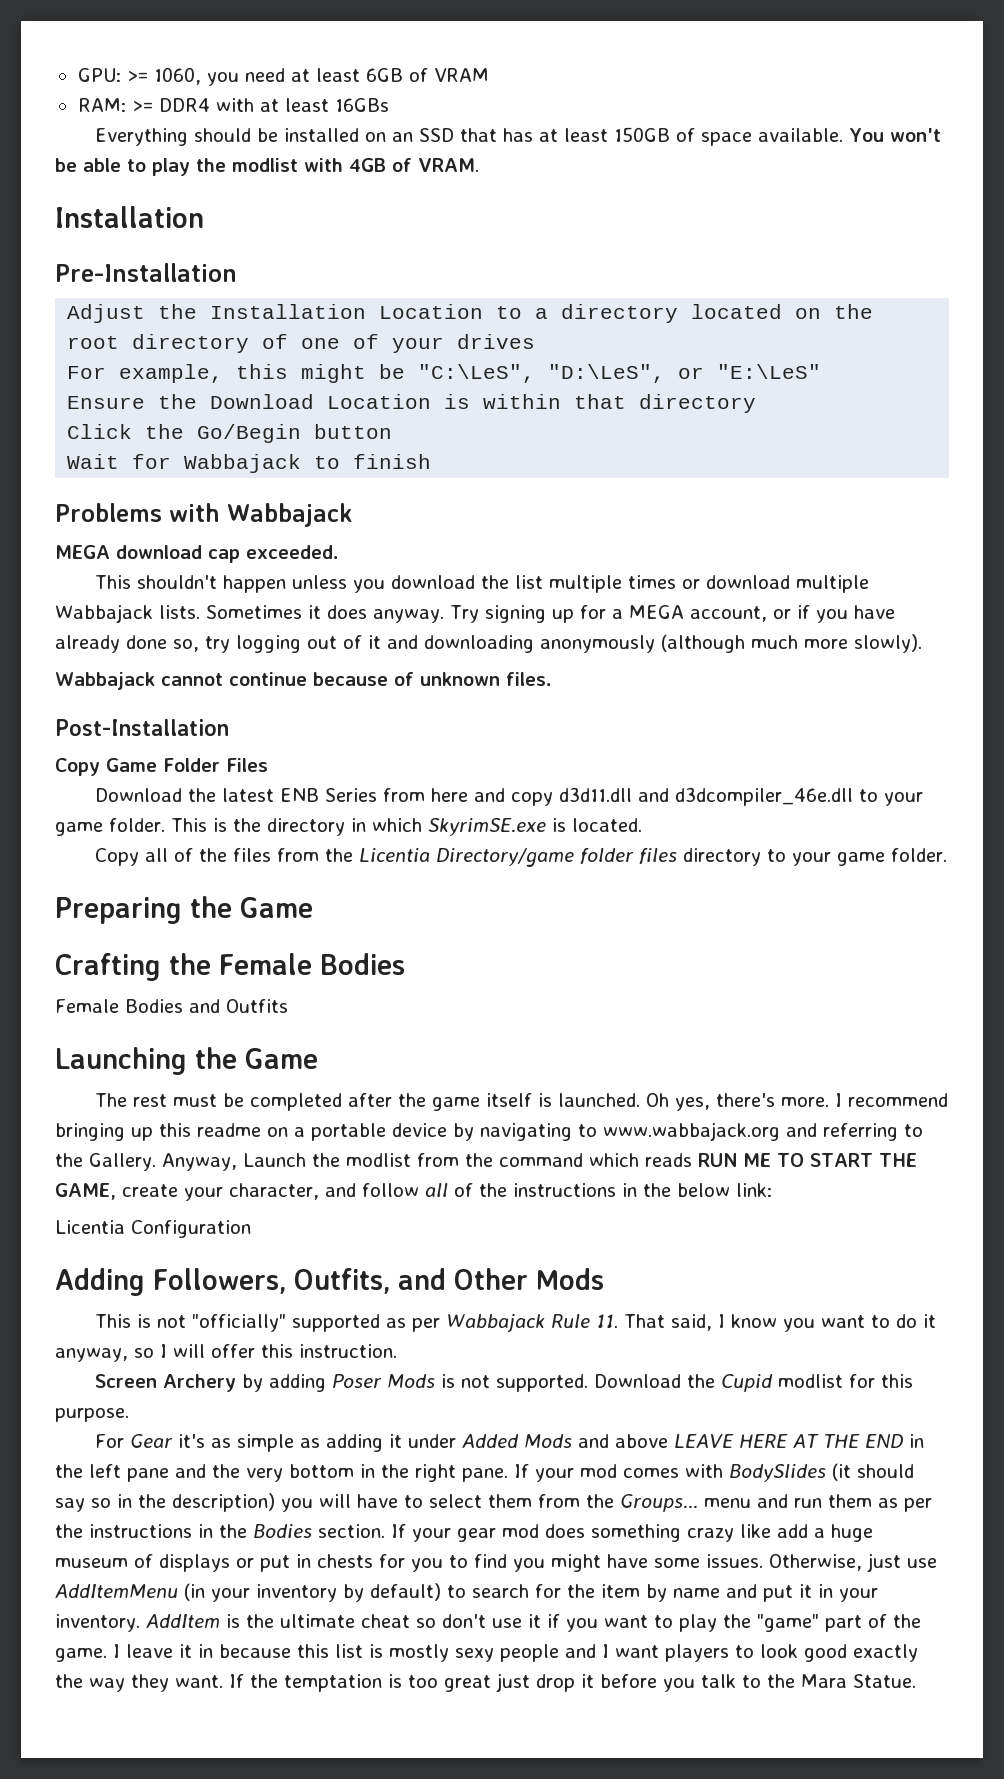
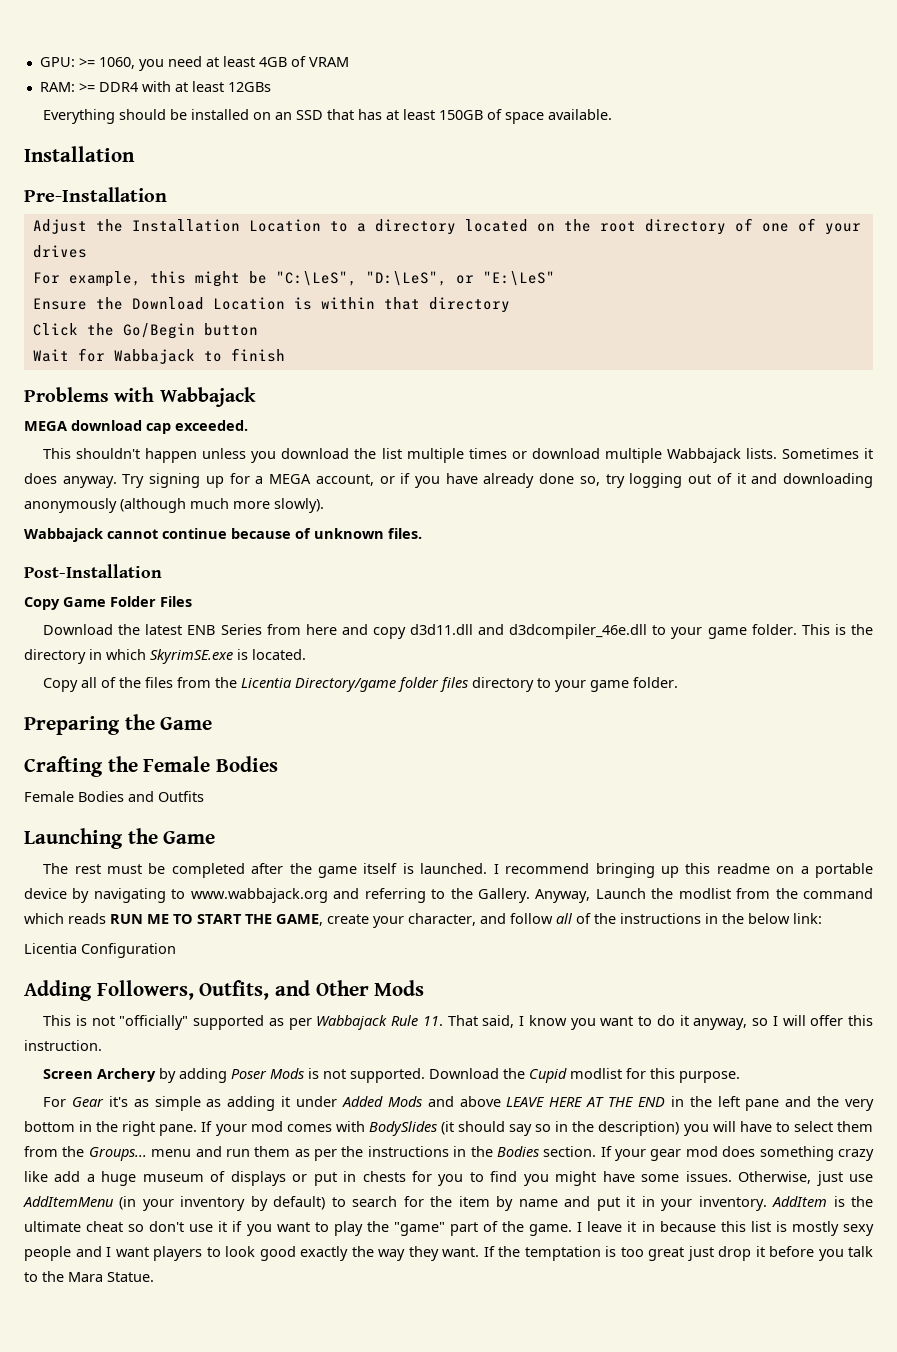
- GPU: >= 1060, you need at least 6GB of VRAM
+ GPU: >= 1060, you need at least 4GB of VRAM
- RAM: >= DDR4 with at least 16GBs
+ RAM: >= DDR4 with at least 12GBs
- You won't be able to play the modlist with 4GB of VRAM.
- Oh yes, there's more.

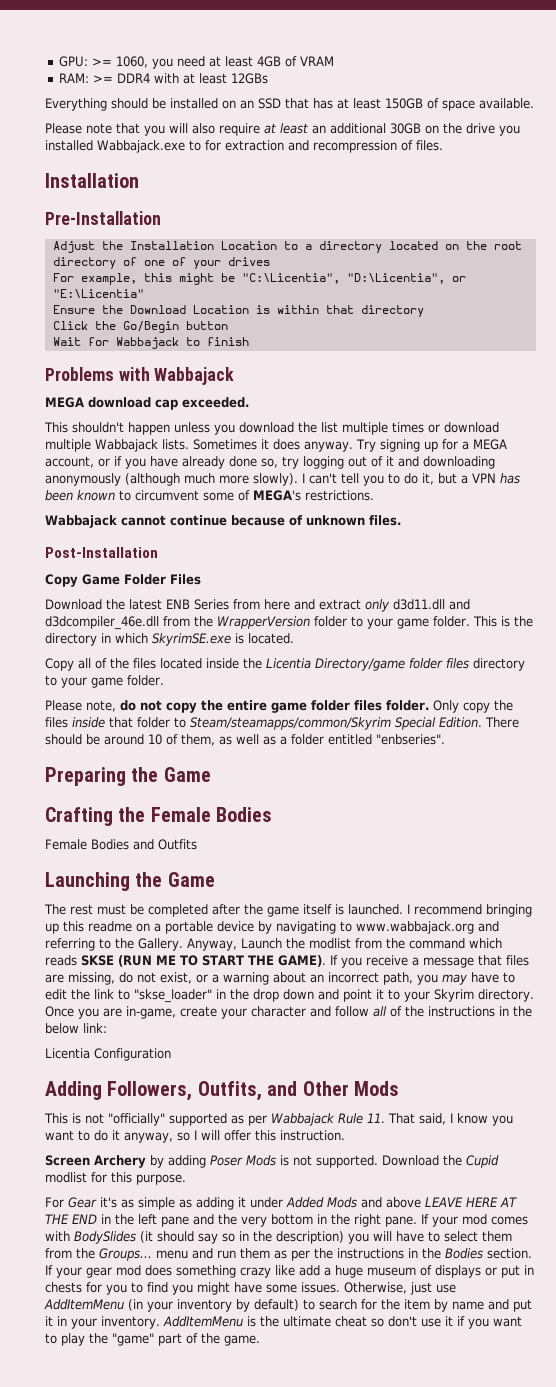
+ Please note that you will also require at least an additional 30GB on the drive you installed Wabbajack.exe to for extraction and recompression of files.
- For example, this might be "C:\LeS", "D:\LeS", or "E:\LeS"
+ For example, this might be "C:\Licentia", "D:\Licentia", or "E:\Licentia"
+ I can't tell you to do it, but a VPN has been known to circumvent some of MEGA's restrictions.
- Download the latest ENB Series from here and copy d3d11.dll and d3dcompiler_46e.dll to your game folder.
+ Download the latest ENB Series from here and extract only d3d11.dll and d3dcompiler_46e.dll from the WrapperVersion folder to your game folder.
- Copy all of the files from the Licentia Directory/game folder files directory to your game folder.
+ Copy all of the files located inside the Licentia Directory/game folder files directory to your game folder.
+ Please note, do not copy the entire game folder files folder. Only copy the files inside that folder to Steam/steamapps/common/Skyrim Special Edition. There should be around 10 of them, as well as a folder entitled "enbseries".
- Anyway, Launch the modlist from the command which reads RUN ME TO START THE GAME, create your character, and follow all of the instructions in the below link:
+ Anyway, Launch the modlist from the command which reads SKSE (RUN ME TO START THE GAME). If you receive a message that files are missing, do not exist, or a warning about an incorrect path, you may have to edit the link to "skse_loader" in the drop down and point it to your Skyrim directory. Once you are in-game, create your character and follow all of the instructions in the below link:
- AddItem is the ultimate cheat so don't use it if you want to play the "game" part of the game. I leave it in because this list is mostly sexy people and I want players to look good exactly the way they want. If the temptation is too great just drop it before you talk to the Mara Statue.
+ AddItemMenu is the ultimate cheat so don't use it if you want to play the "game" part of the game.

